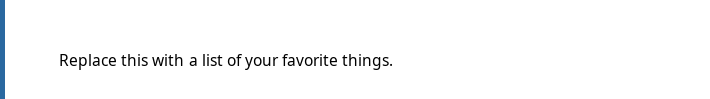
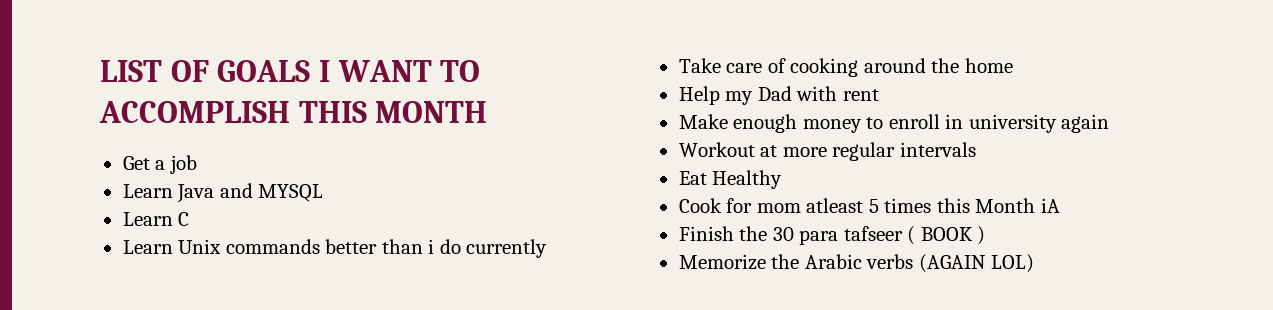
- Replace this with a list of your favorite things.
+ LIST OF GOALS I WANT TO ACCOMPLISH THIS MONTH
+ Get a job
+ Learn Java and MYSQL
+ Learn C
+ Learn Unix commands better than i do currently
+ Take care of cooking around the home
+ Help my Dad with rent
+ Make enough money to enroll in university again
+ Workout at more regular intervals
+ Eat Healthy
+ Cook for mom atleast 5 times this Month iA
+ Finish the 30 para tafseer ( BOOK )
+ Memorize the Arabic verbs (AGAIN LOL)

